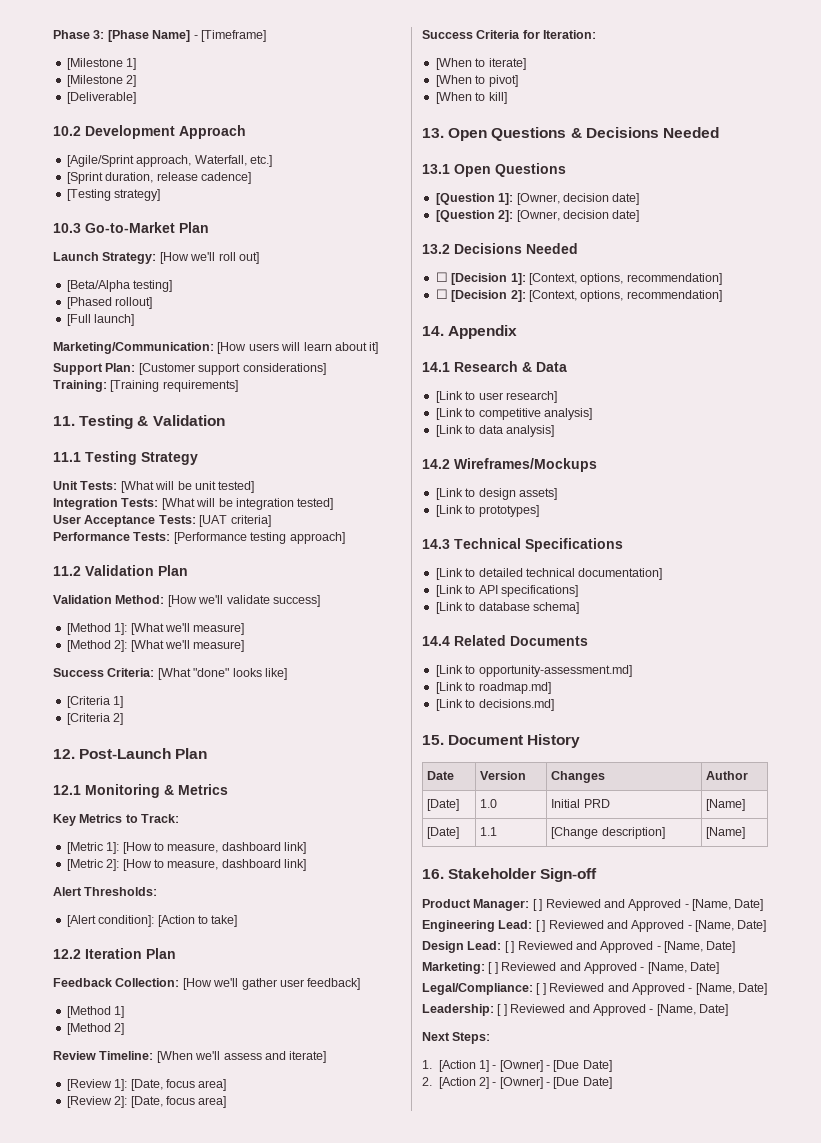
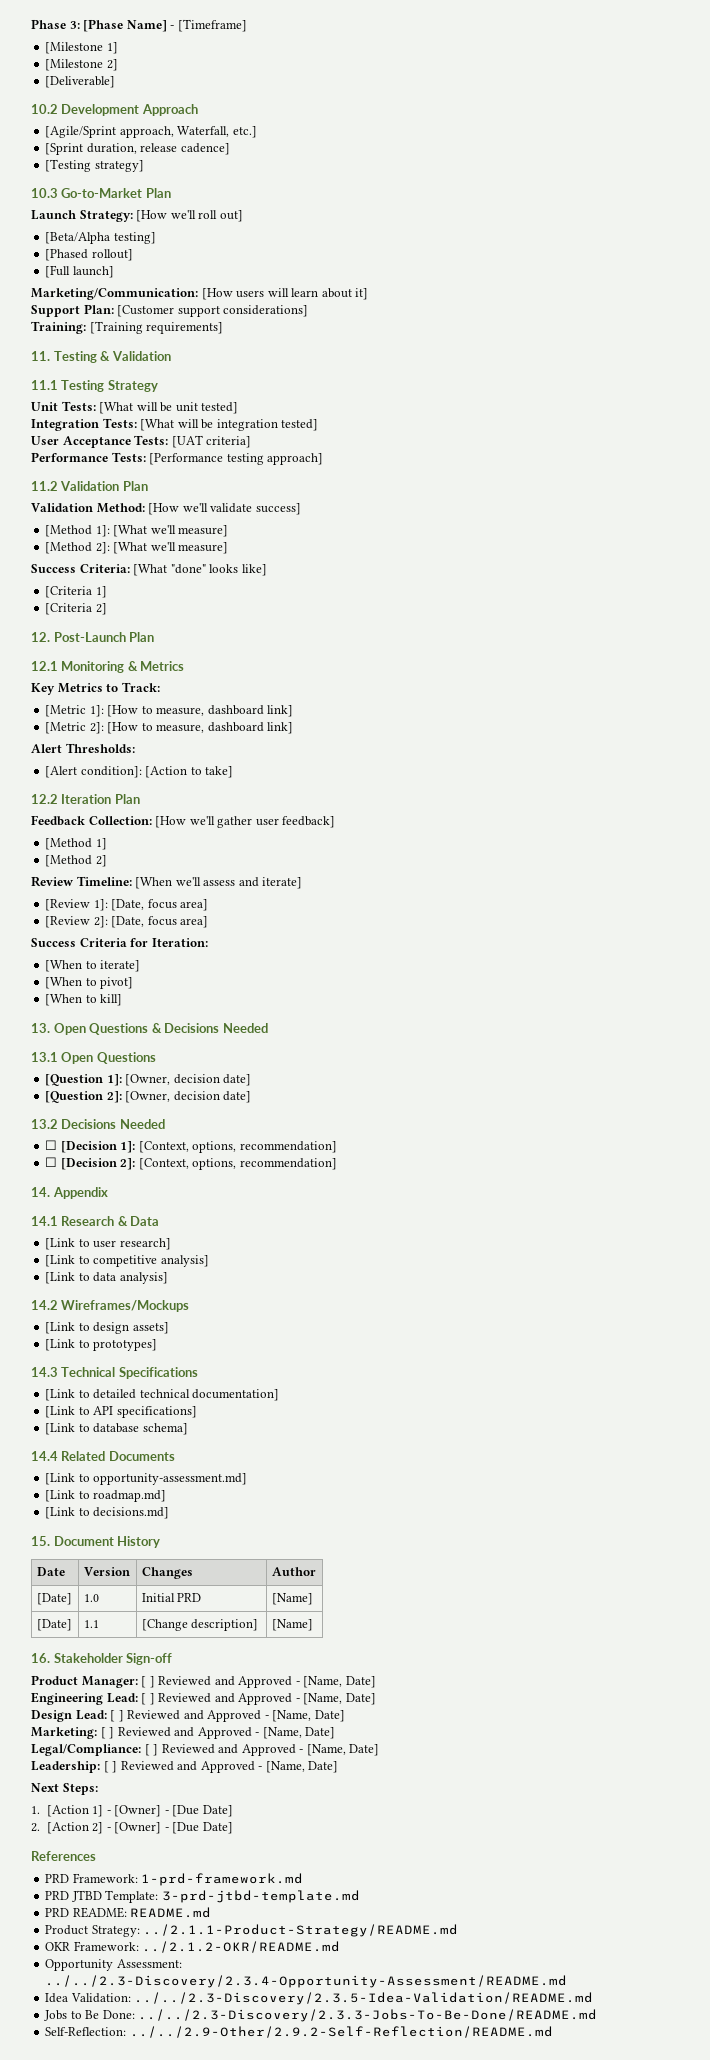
+ References
+ PRD Framework: 1-prd-framework.md
+ PRD JTBD Template: 3-prd-jtbd-template.md
+ PRD README: README.md
+ Product Strategy: ../2.1.1-Product-Strategy/README.md
+ OKR Framework: ../2.1.2-OKR/README.md
+ Opportunity Assessment: ../../2.3-Discovery/2.3.4-Opportunity-Assessment/README.md
+ Idea Validation: ../../2.3-Discovery/2.3.5-Idea-Validation/README.md
+ Jobs to Be Done: ../../2.3-Discovery/2.3.3-Jobs-To-Be-Done/README.md
+ Self-Reflection: ../../2.9-Other/2.9.2-Self-Reflection/README.md

